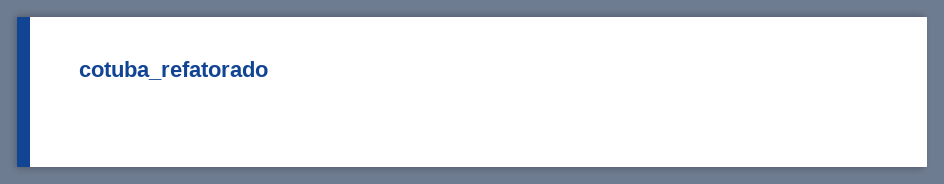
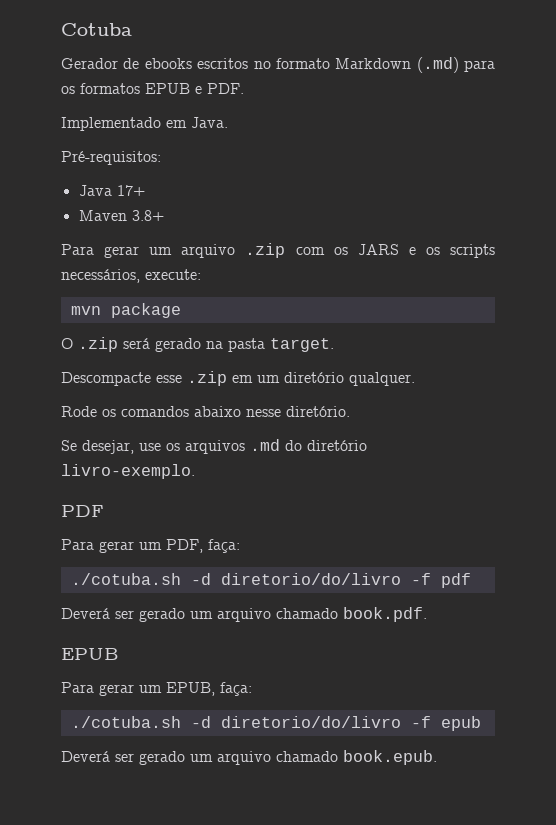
- cotuba_refatorado
+ Cotuba
+ Gerador de ebooks escritos no formato Markdown (.md) para os formatos EPUB e PDF.
+ Implementado em Java.
+ Pré-requisitos:
+ Java 17+
+ Maven 3.8+
+ Para gerar um arquivo .zip com os JARS e os scripts necessários, execute:
+ mvn package
+ O .zip será gerado na pasta target.
+ Descompacte esse .zip em um diretório qualquer.
+ Rode os comandos abaixo nesse diretório.
+ Se desejar, use os arquivos .md do diretório livro-exemplo.
+ PDF
+ Para gerar um PDF, faça:
+ ./cotuba.sh -d diretorio/do/livro -f pdf
+ Deverá ser gerado um arquivo chamado book.pdf.
+ EPUB
+ Para gerar um EPUB, faça:
+ ./cotuba.sh -d diretorio/do/livro -f epub
+ Deverá ser gerado um arquivo chamado book.epub.

